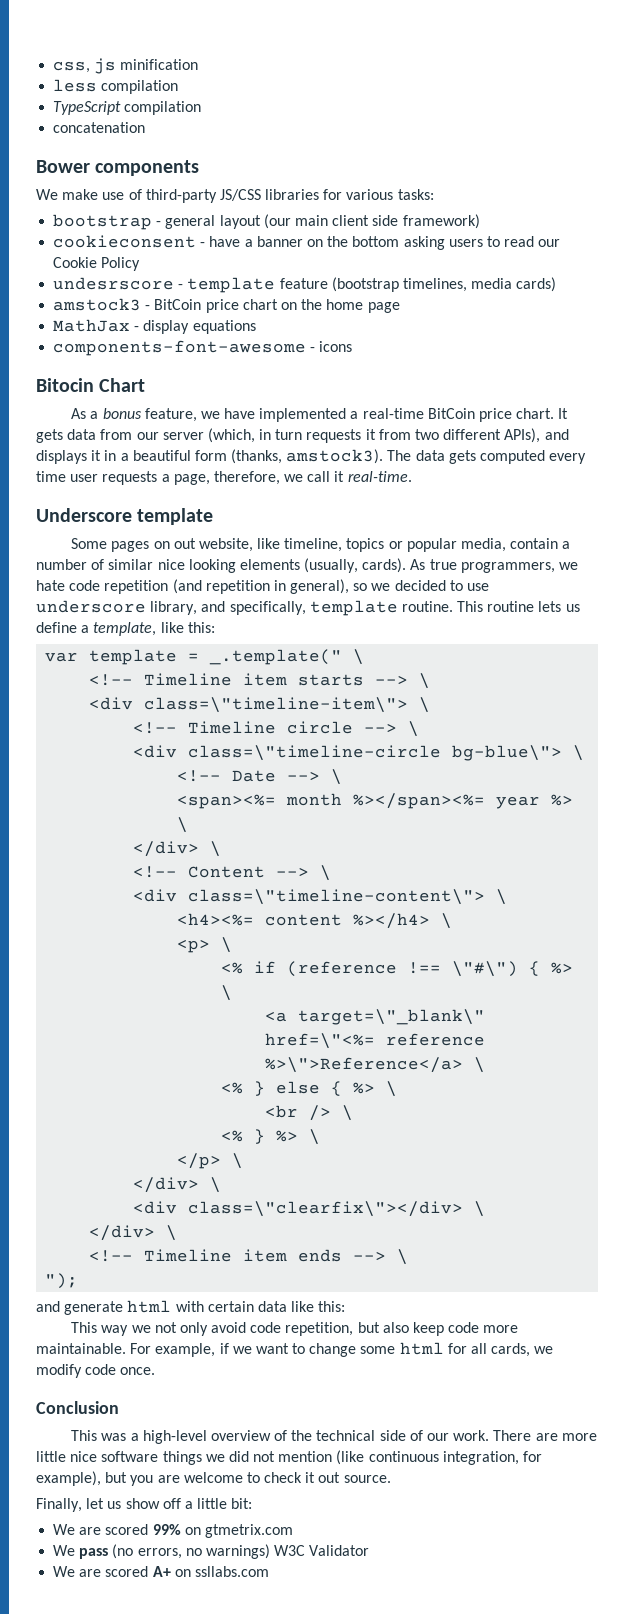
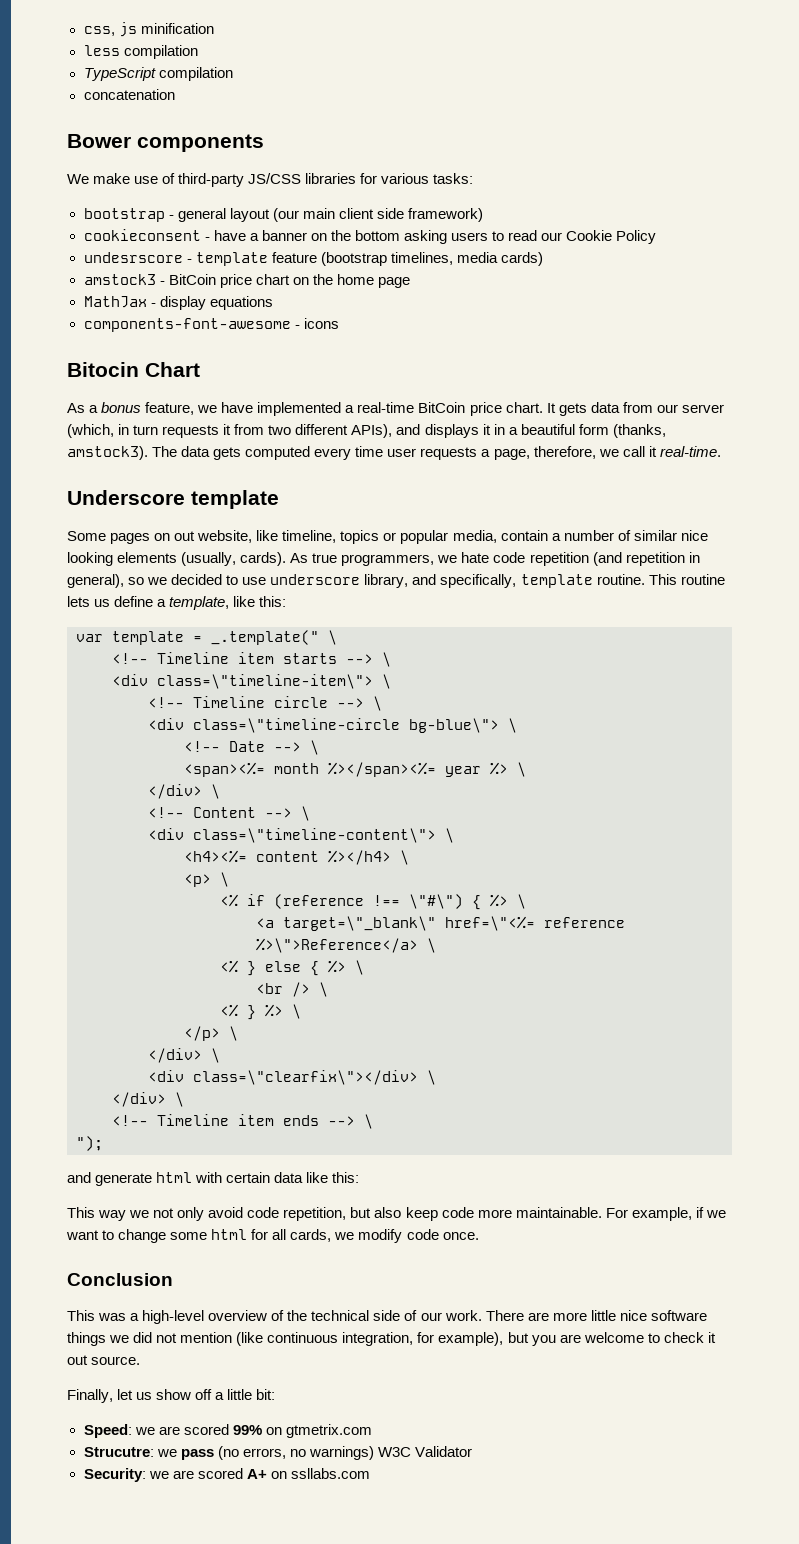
- We are scored 99% on gtmetrix.com
+ Speed: we are scored 99% on gtmetrix.com
- We pass (no errors, no warnings) W3C Validator
+ Strucutre: we pass (no errors, no warnings) W3C Validator
- We are scored A+ on ssllabs.com
+ Security: we are scored A+ on ssllabs.com

